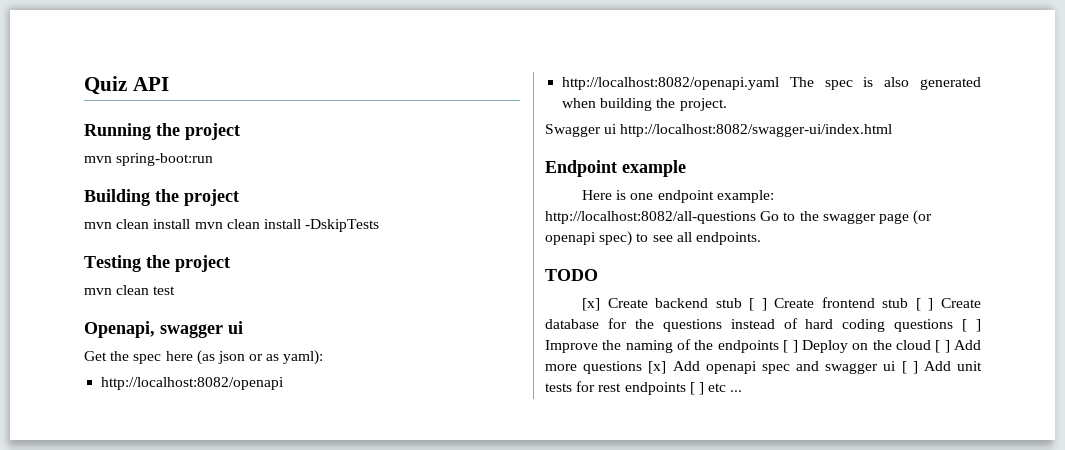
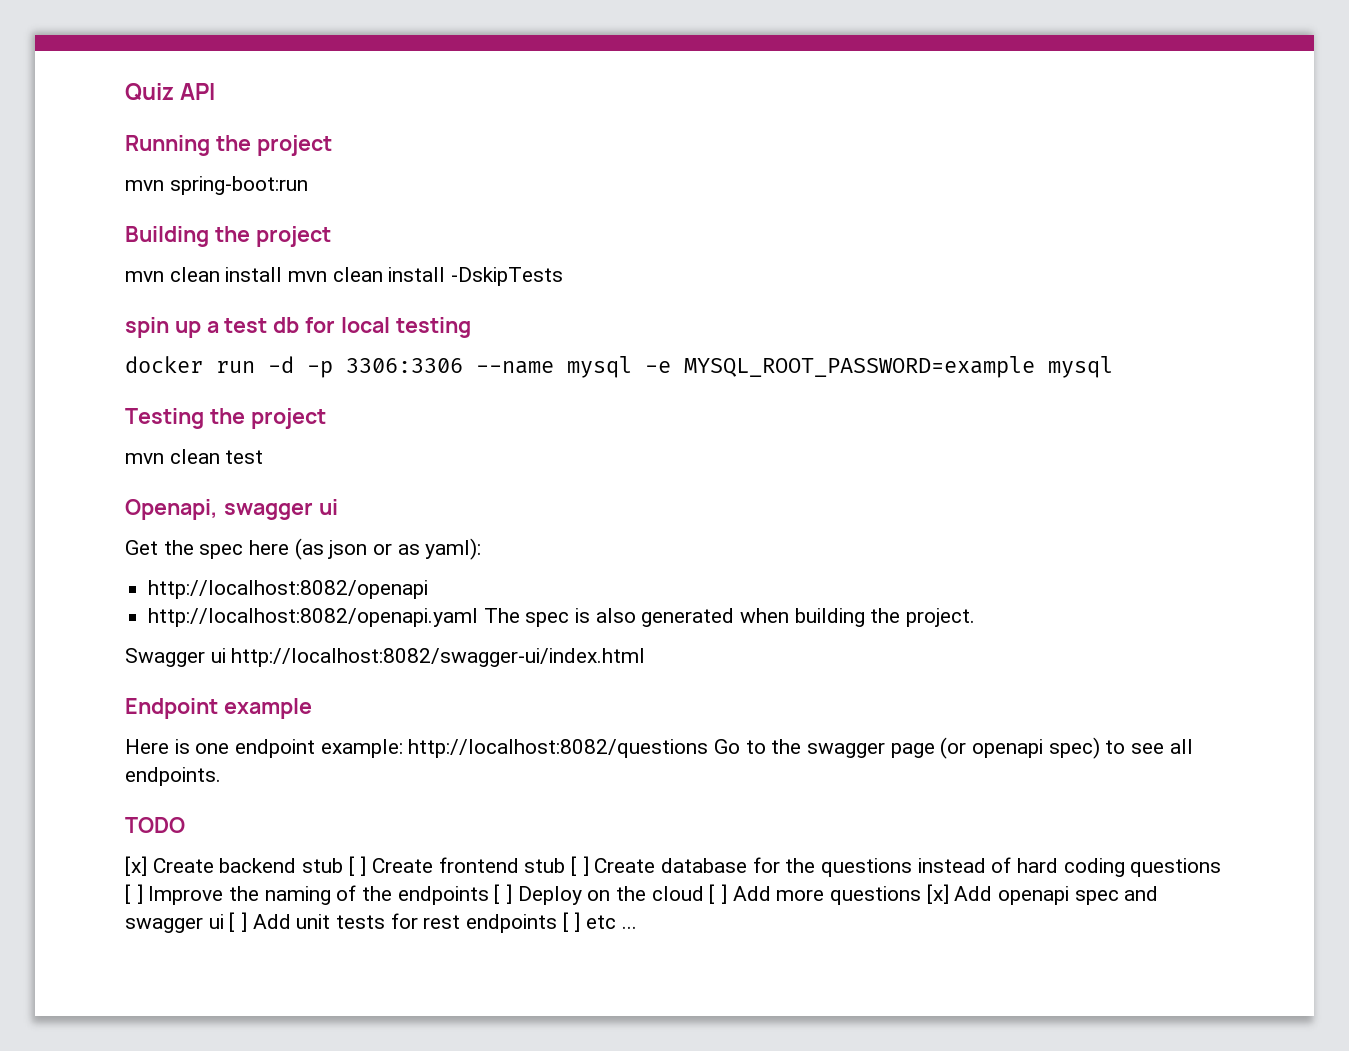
+ spin up a test db for local testing
+ docker run -d -p 3306:3306 --name mysql -e MYSQL_ROOT_PASSWORD=example mysql
- Here is one endpoint example: http://localhost:8082/all-questions Go to the swagger page (or openapi spec) to see all endpoints.
+ Here is one endpoint example: http://localhost:8082/questions Go to the swagger page (or openapi spec) to see all endpoints.

